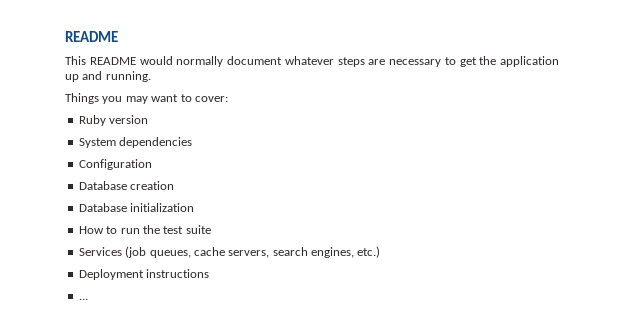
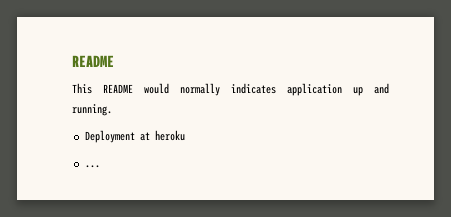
- This README would normally document whatever steps are necessary to get the application up and running.
- Things you may want to cover:
- Ruby version
- System dependencies
- Configuration
- Database creation
- Database initialization
- How to run the test suite
- Services (job queues, cache servers, search engines, etc.)
+ This README would normally indicates application up and running.
- Deployment instructions
+ Deployment at heroku

